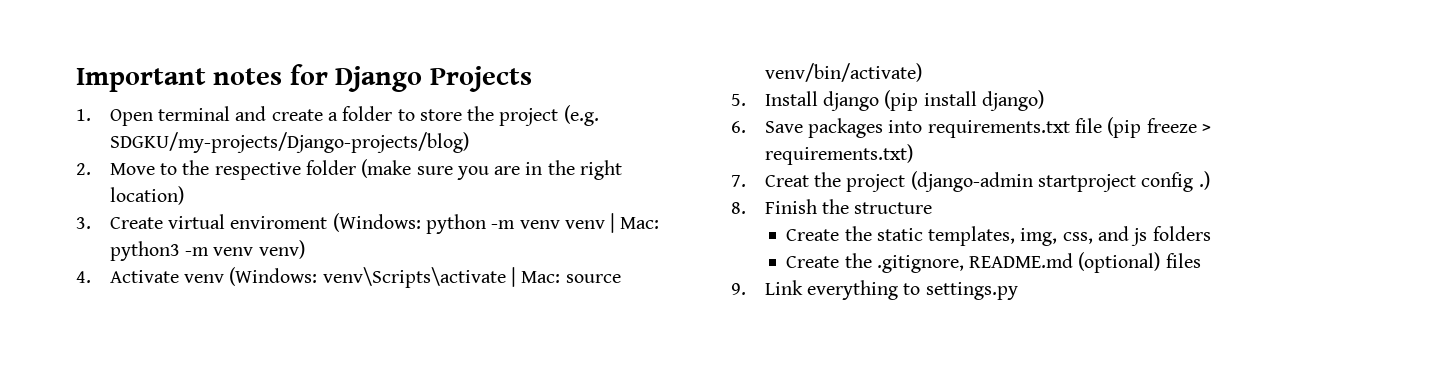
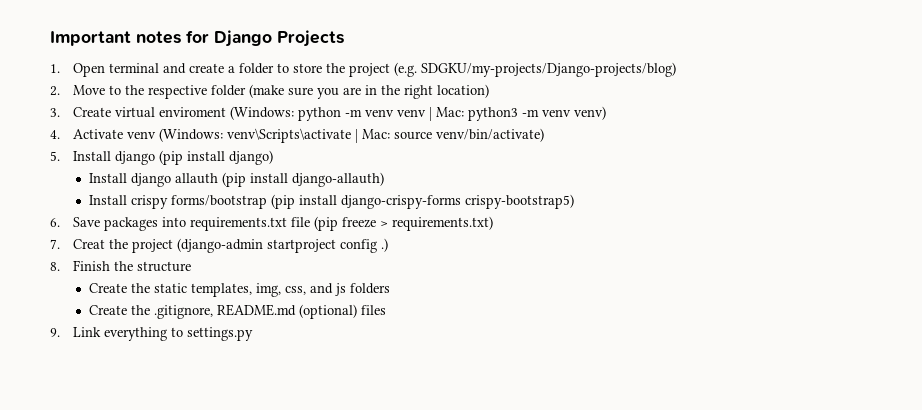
+ Install django allauth (pip install django-allauth)
+ Install crispy forms/bootstrap (pip install django-crispy-forms crispy-bootstrap5)

